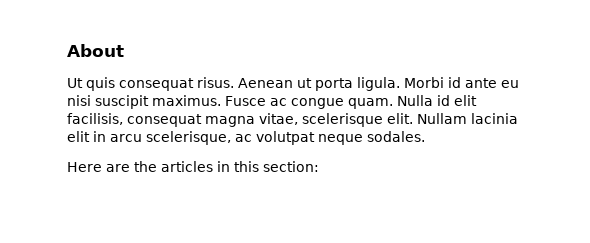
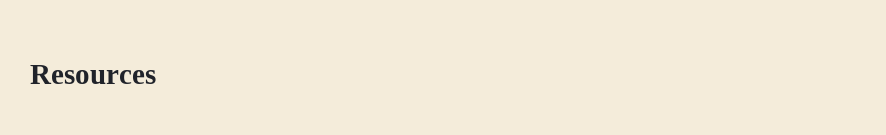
- About
- Ut quis consequat risus. Aenean ut porta ligula. Morbi id ante eu nisi suscipit maximus. Fusce ac congue quam. Nulla id elit facilisis, consequat magna vitae, scelerisque elit. Nullam lacinia elit in arcu scelerisque, ac volutpat neque sodales.
- Here are the articles in this section:
+ Resources

